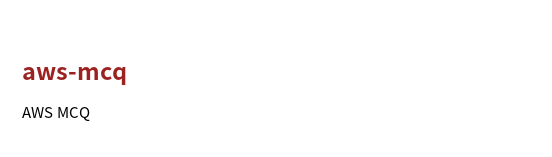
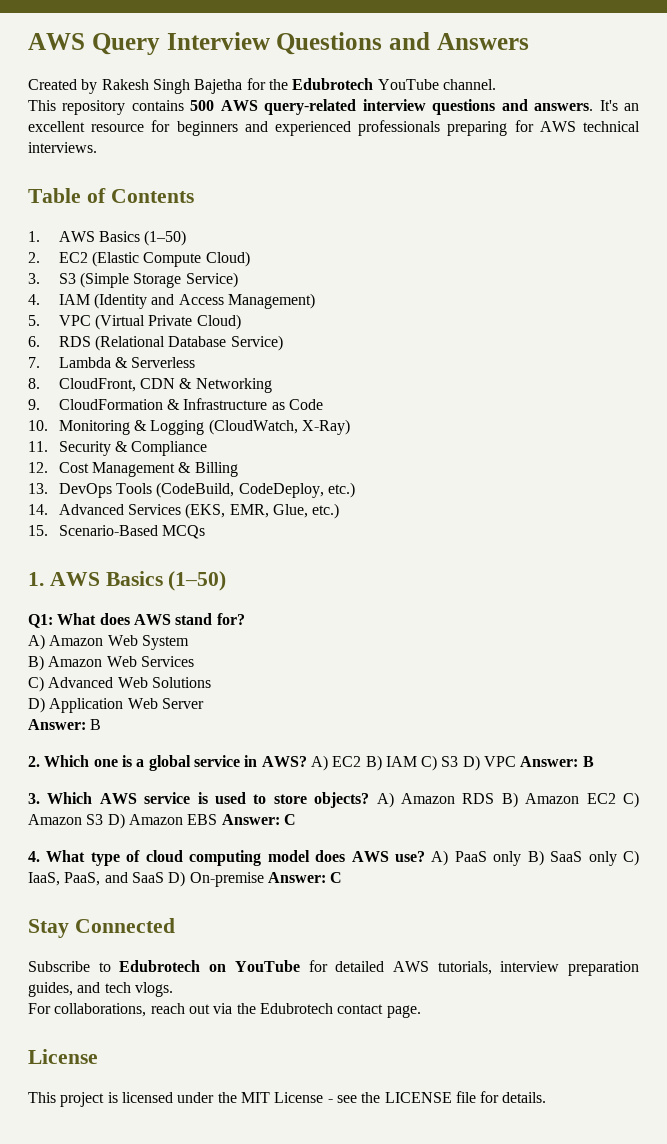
- aws-mcq
- AWS MCQ
+ AWS Query Interview Questions and Answers
+ Created by Rakesh Singh Bajetha for the Edubrotech YouTube channel.
+ This repository contains 500 AWS query-related interview questions and answers. It's an excellent resource for beginners and experienced professionals preparing for AWS technical interviews.
+ Table of Contents
+ 1. AWS Basics (1–50)
+ 2. EC2 (Elastic Compute Cloud)
+ 3. S3 (Simple Storage Service)
+ 4. IAM (Identity and Access Management)
+ 5. VPC (Virtual Private Cloud)
+ 6. RDS (Relational Database Service)
+ 7. Lambda & Serverless
+ 8. CloudFront, CDN & Networking
+ 9. CloudFormation & Infrastructure as Code
+ 10. Monitoring & Logging (CloudWatch, X-Ray)
+ 11. Security & Compliance
+ 12. Cost Management & Billing
+ 13. DevOps Tools (CodeBuild, CodeDeploy, etc.)
+ 14. Advanced Services (EKS, EMR, Glue, etc.)
+ 15. Scenario-Based MCQs
+ 1. AWS Basics (1–50)
+ Q1: What does AWS stand for?
+ A) Amazon Web System
+ B) Amazon Web Services
+ C) Advanced Web Solutions
+ D) Application Web Server
+ Answer: B
+ 2. Which one is a global service in AWS? A) EC2 B) IAM C) S3 D) VPC Answer: B
+ 3. Which AWS service is used to store objects? A) Amazon RDS B) Amazon EC2 C) Amazon S3 D) Amazon EBS Answer: C
+ 4. What type of cloud computing model does AWS use? A) PaaS only B) SaaS only C) IaaS, PaaS, and SaaS D) On-premise Answer: C
+ Stay Connected
+ Subscribe to Edubrotech on YouTube for detailed AWS tutorials, interview preparation guides, and tech vlogs.
+ For collaborations, reach out via the Edubrotech contact page.
+ License
+ This project is licensed under the MIT License - see the LICENSE file for details.

